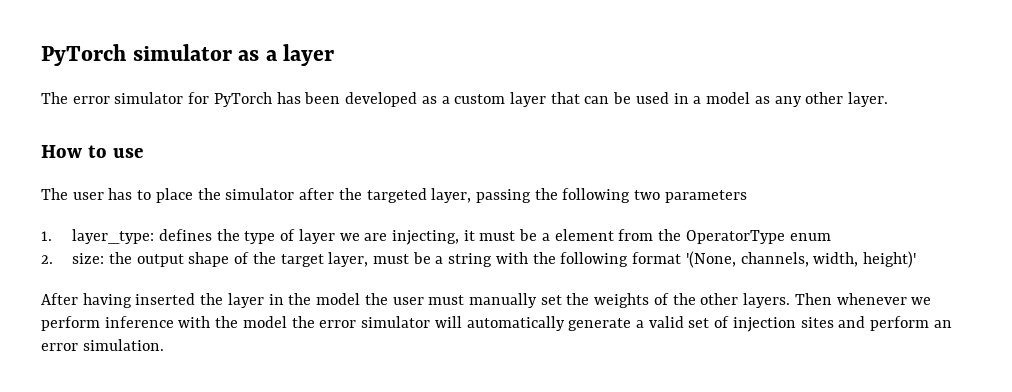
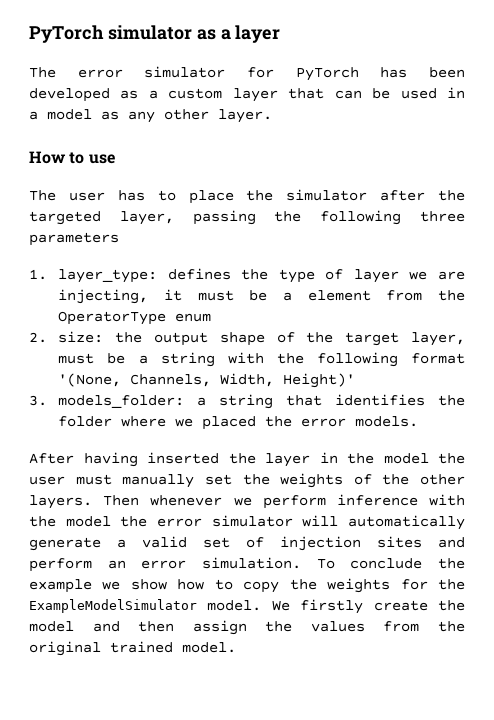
- The user has to place the simulator after the targeted layer, passing the following two parameters
+ The user has to place the simulator after the targeted layer, passing the following three parameters
- 2. size: the output shape of the target layer, must be a string with the following format '(None, channels, width, height)'
+ 2. size: the output shape of the target layer, must be a string with the following format '(None, Channels, Width, Height)'
+ 3. models_folder: a string that identifies the folder where we placed the error models.
+ To conclude the example we show how to copy the weights for the ExampleModelSimulator model. We firstly create the model and then assign the values from the original trained model.

